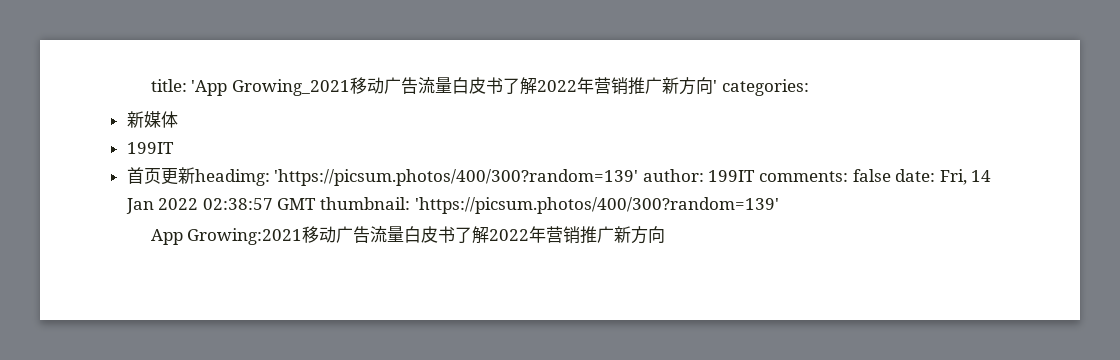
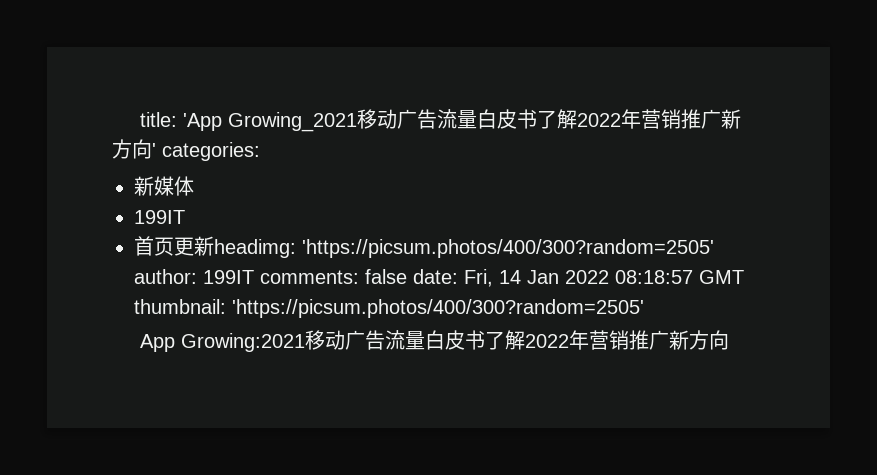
- 首页更新headimg: 'https://picsum.photos/400/300?random=139' author: 199IT comments: false date: Fri, 14 Jan 2022 02:38:57 GMT thumbnail: 'https://picsum.photos/400/300?random=139'
+ 首页更新headimg: 'https://picsum.photos/400/300?random=2505' author: 199IT comments: false date: Fri, 14 Jan 2022 08:18:57 GMT thumbnail: 'https://picsum.photos/400/300?random=2505'

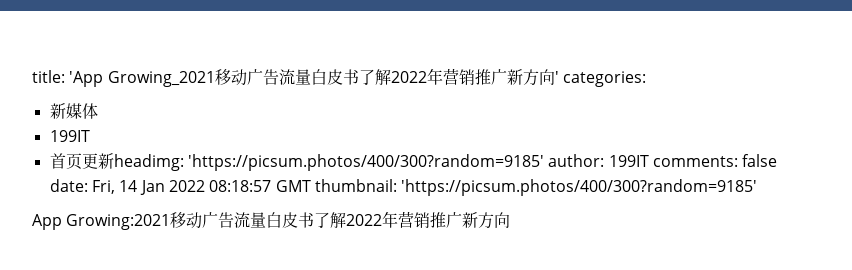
- 首页更新headimg: 'https://picsum.photos/400/300?random=2505' author: 199IT comments: false date: Fri, 14 Jan 2022 08:18:57 GMT thumbnail: 'https://picsum.photos/400/300?random=2505'
+ 首页更新headimg: 'https://picsum.photos/400/300?random=9185' author: 199IT comments: false date: Fri, 14 Jan 2022 08:18:57 GMT thumbnail: 'https://picsum.photos/400/300?random=9185'

